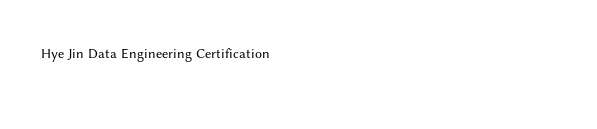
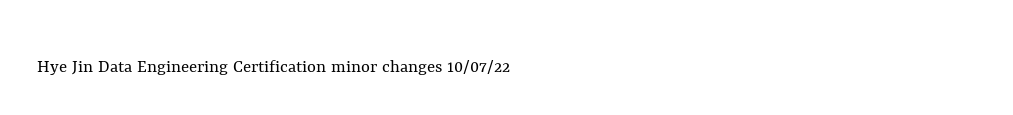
- Hye Jin Data Engineering Certification
+ Hye Jin Data Engineering Certification minor changes 10/07/22

